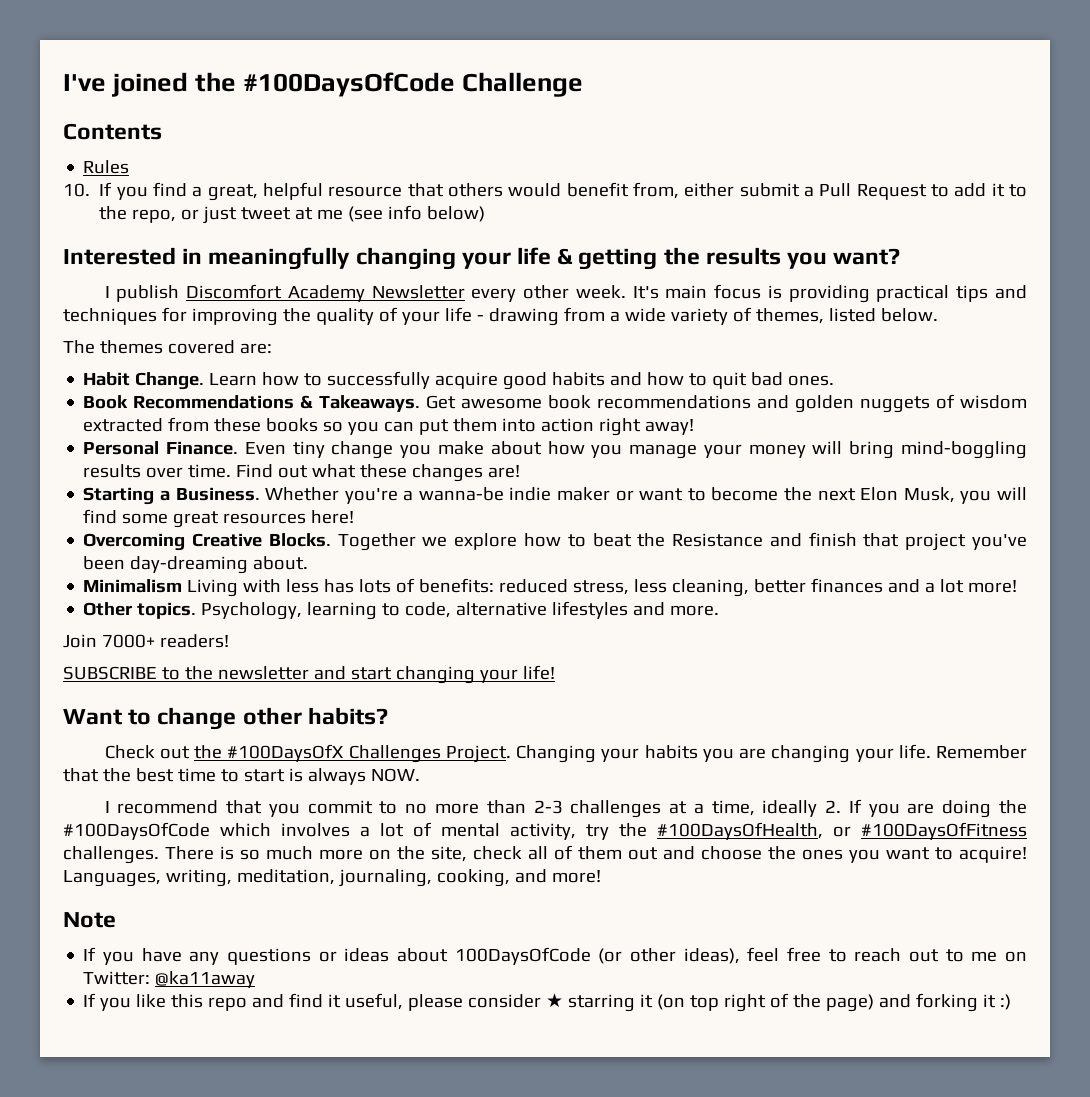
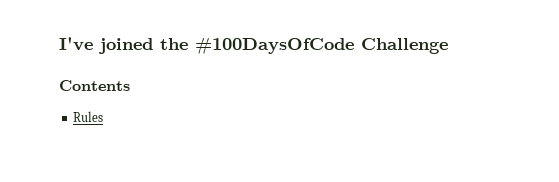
- 10. If you find a great, helpful resource that others would benefit from, either submit a Pull Request to add it to the repo, or just tweet at me (see info below)
- Interested in meaningfully changing your life & getting the results you want?
- I publish Discomfort Academy Newsletter every other week. It's main focus is providing practical tips and techniques for improving the quality of your life - drawing from a wide variety of themes, listed below.
- The themes covered are:
- Habit Change. Learn how to successfully acquire good habits and how to quit bad ones.
- Book Recommendations & Takeaways. Get awesome book recommendations and golden nuggets of wisdom extracted from these books so you can put them into action right away!
- Personal Finance. Even tiny change you make about how you manage your money will bring mind-boggling results over time. Find out what these changes are!
- Starting a Business. Whether you're a wanna-be indie maker or want to become the next Elon Musk, you will find some great resources here!
- Overcoming Creative Blocks. Together we explore how to beat the Resistance and finish that project you've been day-dreaming about.
- Minimalism Living with less has lots of benefits: reduced stress, less cleaning, better finances and a lot more!
- Other topics. Psychology, learning to code, alternative lifestyles and more.
- Join 7000+ readers!
- SUBSCRIBE to the newsletter and start changing your life!
- Want to change other habits?
- Check out the #100DaysOfX Challenges Project. Changing your habits you are changing your life. Remember that the best time to start is always NOW.
- I recommend that you commit to no more than 2-3 challenges at a time, ideally 2. If you are doing the #100DaysOfCode which involves a lot of mental activity, try the #100DaysOfHealth, or #100DaysOfFitness challenges. There is so much more on the site, check all of them out and choose the ones you want to acquire! Languages, writing, meditation, journaling, cooking, and more!
- Note
- If you have any questions or ideas about 100DaysOfCode (or other ideas), feel free to reach out to me on Twitter: @ka11away
- If you like this repo and find it useful, please consider ★ starring it (on top right of the page) and forking it :)

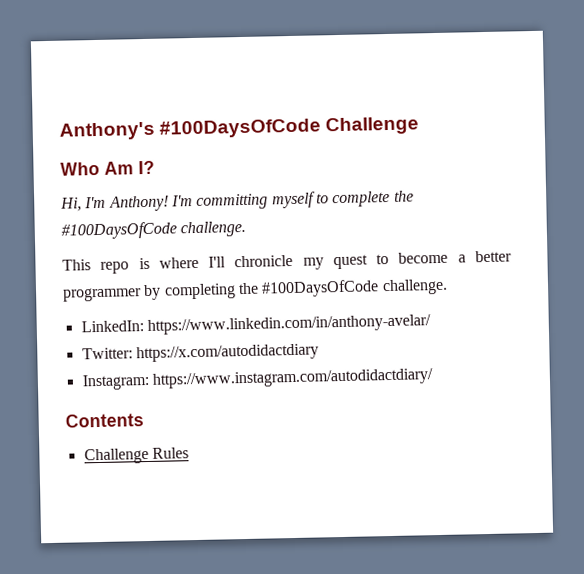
- I've joined the #100DaysOfCode Challenge
+ Anthony's #100DaysOfCode Challenge
+ Who Am I?
+ Hi, I'm Anthony! I'm committing myself to complete the #100DaysOfCode challenge.
+ This repo is where I'll chronicle my quest to become a better programmer by completing the #100DaysOfCode challenge.
+ LinkedIn: https://www.linkedin.com/in/anthony-avelar/
+ Twitter: https://x.com/autodidactdiary
+ Instagram: https://www.instagram.com/autodidactdiary/
- Rules
+ Challenge Rules

